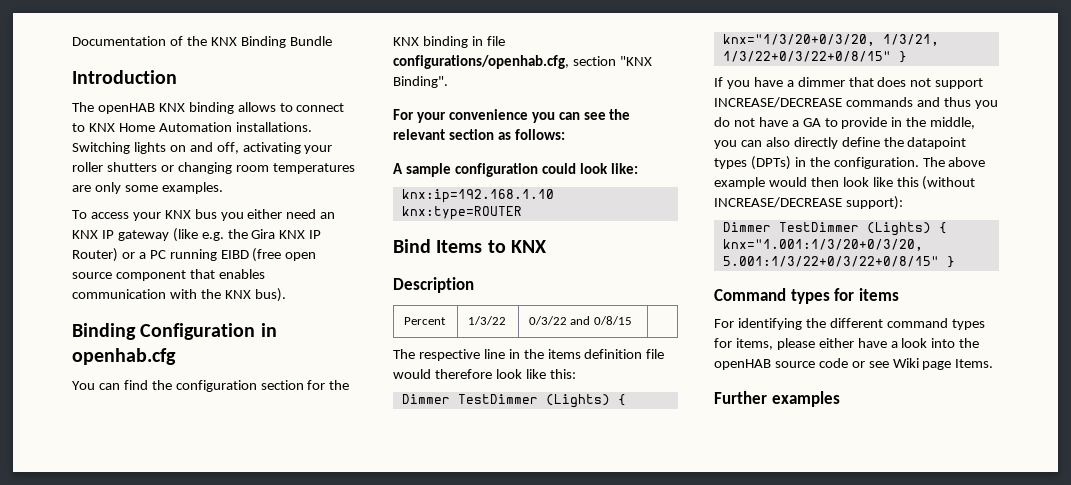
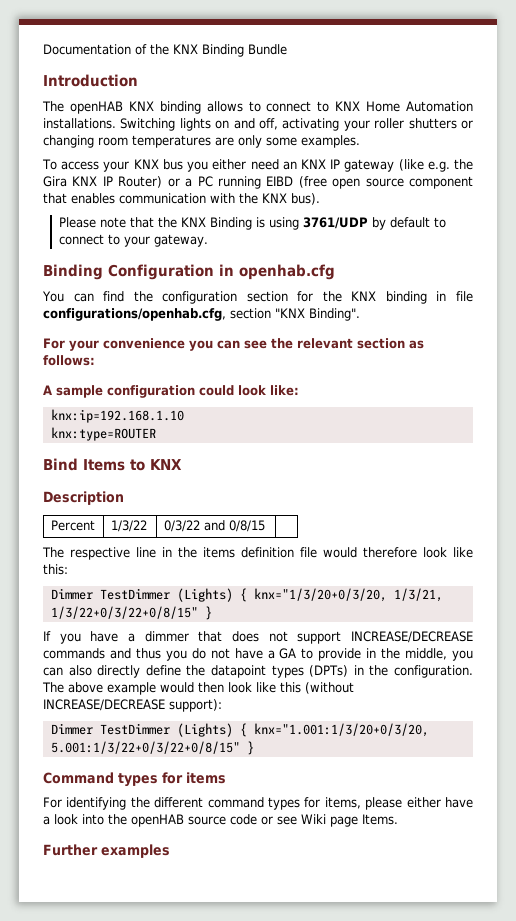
+ Please note that the KNX Binding is using 3761/UDP by default to connect to your gateway.

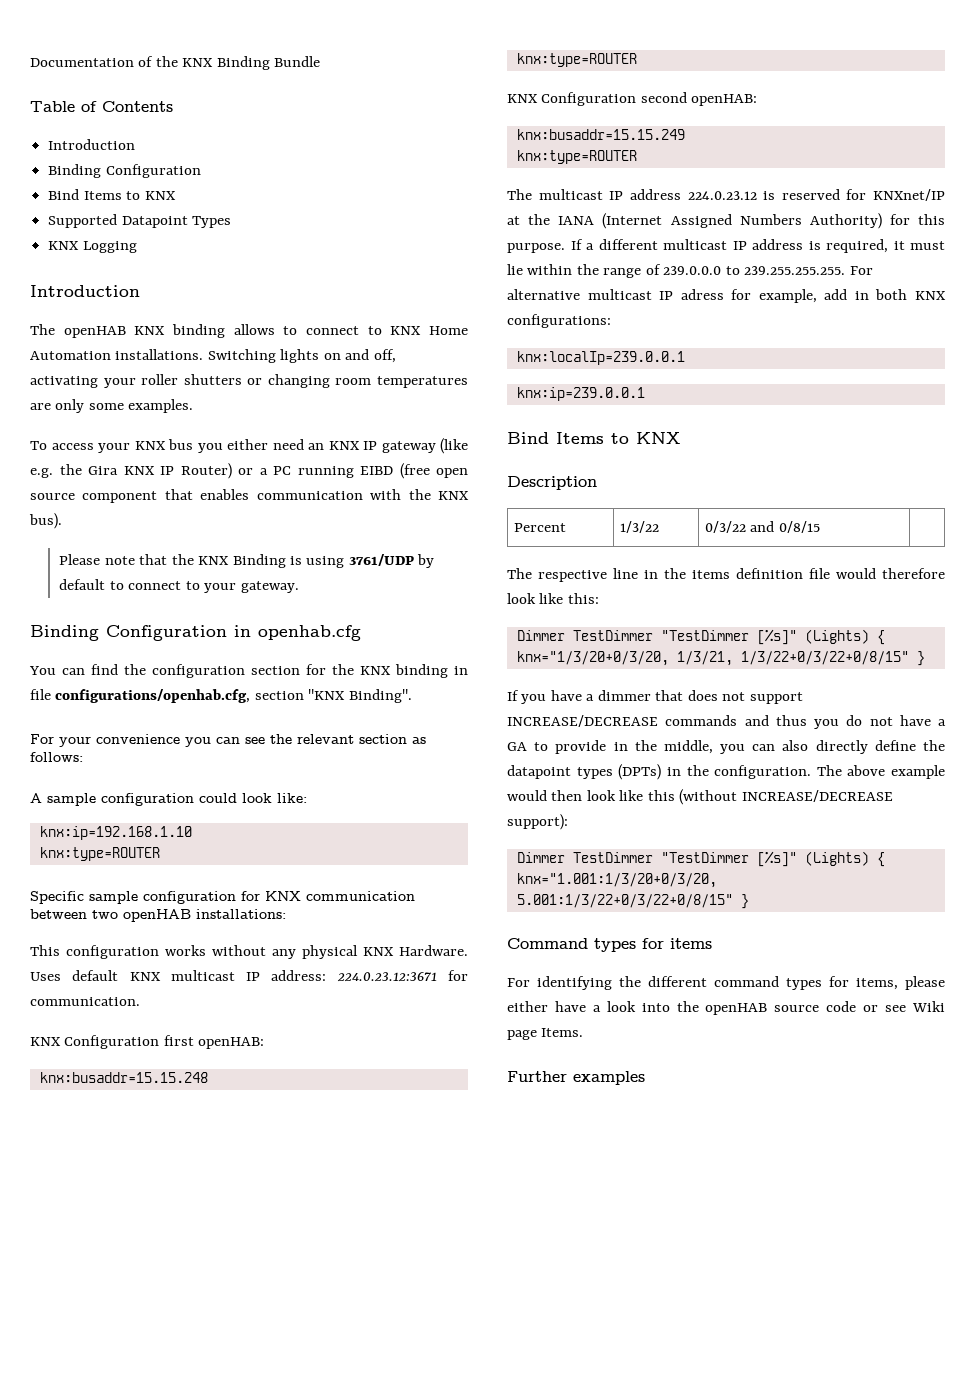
+ Table of Contents
+ Introduction
+ Binding Configuration
+ Bind Items to KNX
+ Supported Datapoint Types
+ KNX Logging
+ Specific sample configuration for KNX communication between two openHAB installations:
+ This configuration works without any physical KNX Hardware. Uses default KNX multicast IP address: 224.0.23.12:3671 for communication.
+ KNX Configuration first openHAB:
+ knx:busaddr=15.15.248
+ knx:type=ROUTER
+ KNX Configuration second openHAB:
+ knx:busaddr=15.15.249
+ knx:type=ROUTER
+ The multicast IP address 224.0.23.12 is reserved for KNXnet/IP at the IANA (Internet Assigned Numbers Authority) for this purpose. If a different multicast IP address is required, it must lie within the range of 239.0.0.0 to 239.255.255.255. For alternative multicast IP adress for example, add in both KNX configurations:
+ knx:localIp=239.0.0.1
+ knx:ip=239.0.0.1
- Dimmer TestDimmer (Lights) { knx="1/3/20+0/3/20, 1/3/21, 1/3/22+0/3/22+0/8/15" }
+ Dimmer TestDimmer "TestDimmer [%s]" (Lights) { knx="1/3/20+0/3/20, 1/3/21, 1/3/22+0/3/22+0/8/15" }
- Dimmer TestDimmer (Lights) { knx="1.001:1/3/20+0/3/20, 5.001:1/3/22+0/3/22+0/8/15" }
+ Dimmer TestDimmer "TestDimmer [%s]" (Lights) { knx="1.001:1/3/20+0/3/20, 5.001:1/3/22+0/3/22+0/8/15" }

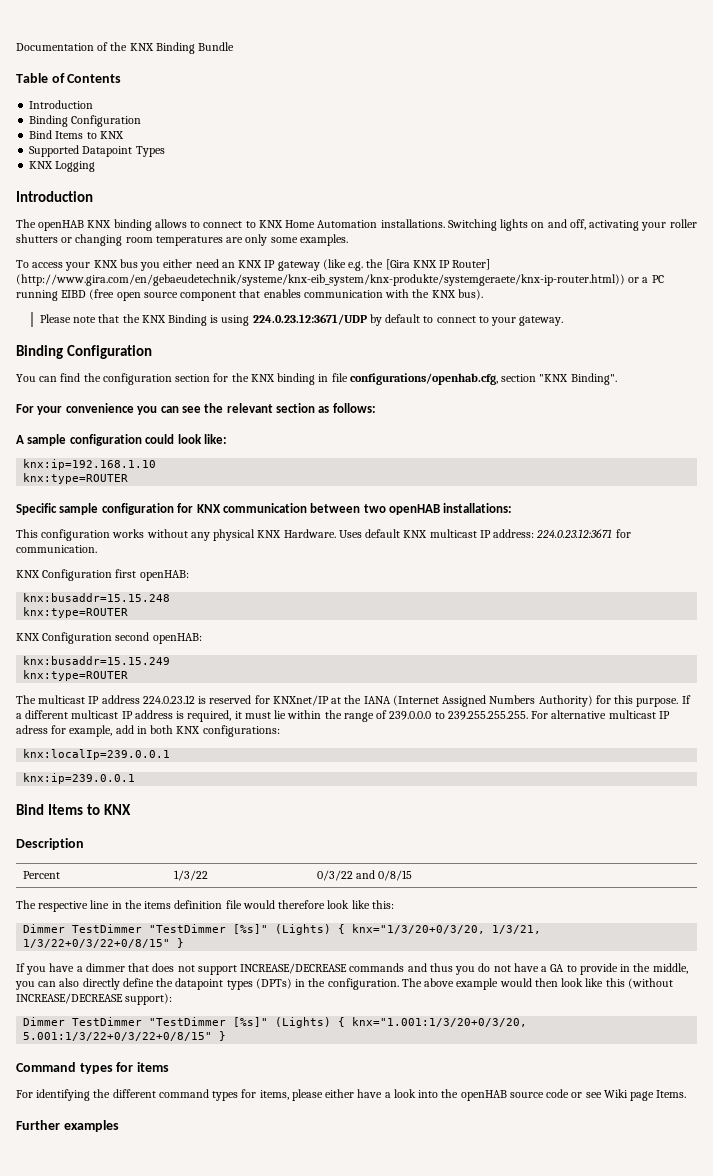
- To access your KNX bus you either need an KNX IP gateway (like e.g. the Gira KNX IP Router) or a PC running EIBD (free open source component that enables communication with the KNX bus).
+ To access your KNX bus you either need an KNX IP gateway (like e.g. the [Gira KNX IP Router] (http://www.gira.com/en/gebaeudetechnik/systeme/knx-eib_system/knx-produkte/systemgeraete/knx-ip-router.html)) or a PC running EIBD (free open source component that enables communication with the KNX bus).
- Please note that the KNX Binding is using 3761/UDP by default to connect to your gateway.
- Binding Configuration in openhab.cfg
+ Please note that the KNX Binding is using 224.0.23.12:3671/UDP by default to connect to your gateway.
+ Binding Configuration

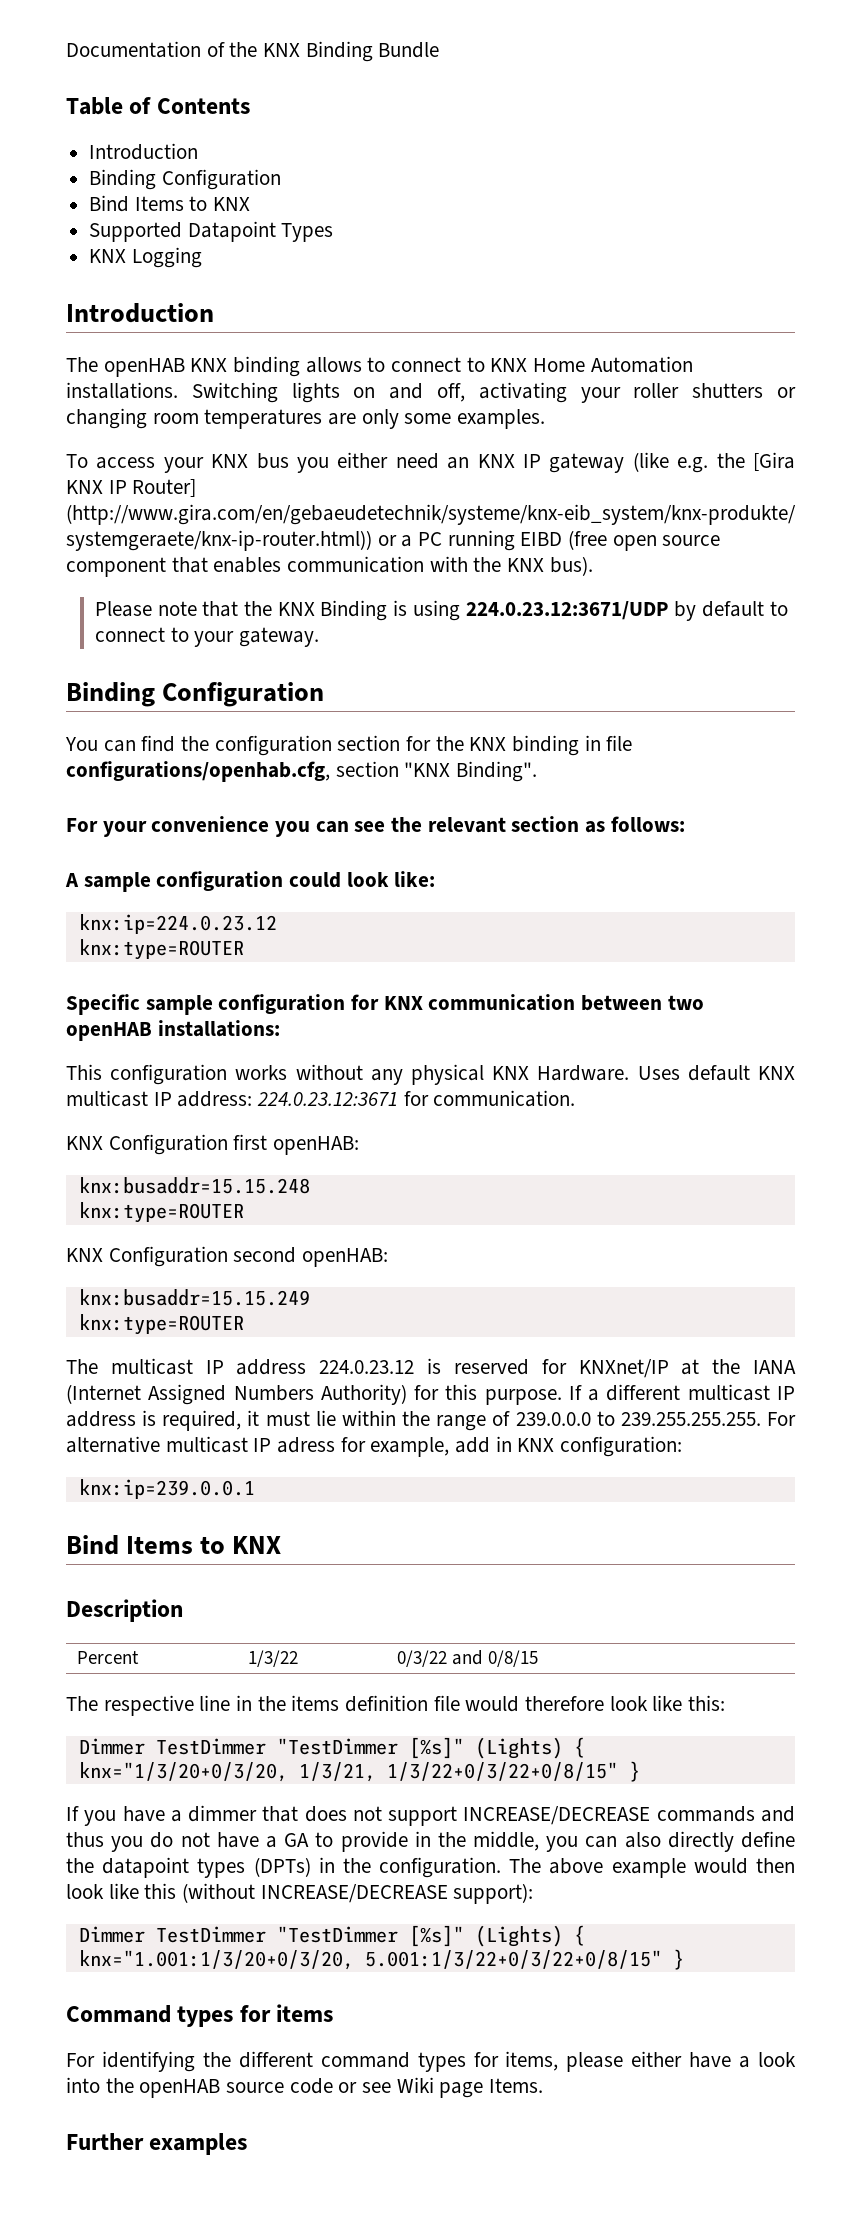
- knx:ip=192.168.1.10
+ knx:ip=224.0.23.12
- If a different multicast IP address is required, it must lie within the range of 239.0.0.0 to 239.255.255.255. For alternative multicast IP adress for example, add in both KNX configurations:
- knx:localIp=239.0.0.1
+ If a different multicast IP address is required, it must lie within the range of 239.0.0.0 to 239.255.255.255. For alternative multicast IP adress for example, add in KNX configuration:

